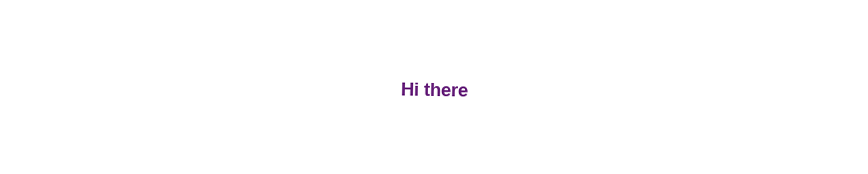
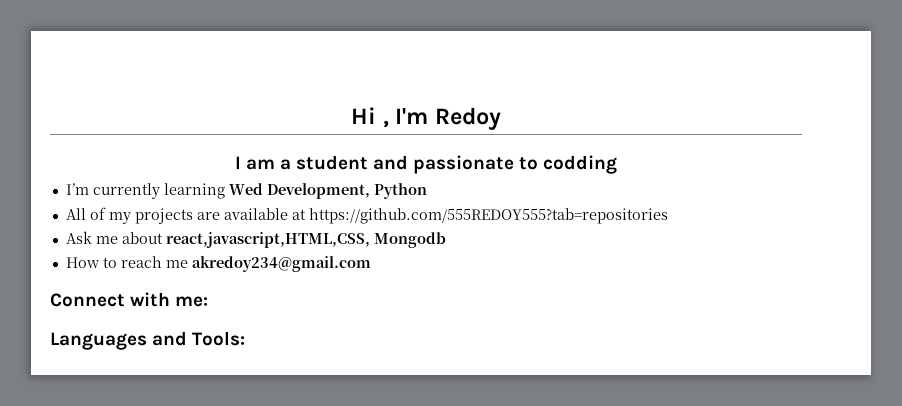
- Hi there
+ Hi , I'm Redoy
+ I am a student and passionate to codding
+ I’m currently learning Wed Development, Python
+ All of my projects are available at https://github.com/555REDOY555?tab=repositories
+ Ask me about react,javascript,HTML,CSS, Mongodb
+ How to reach me akredoy234@gmail.com
+ Connect with me:
+ Languages and Tools:

